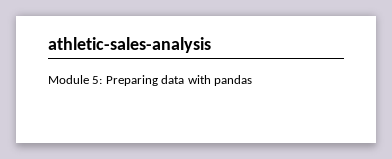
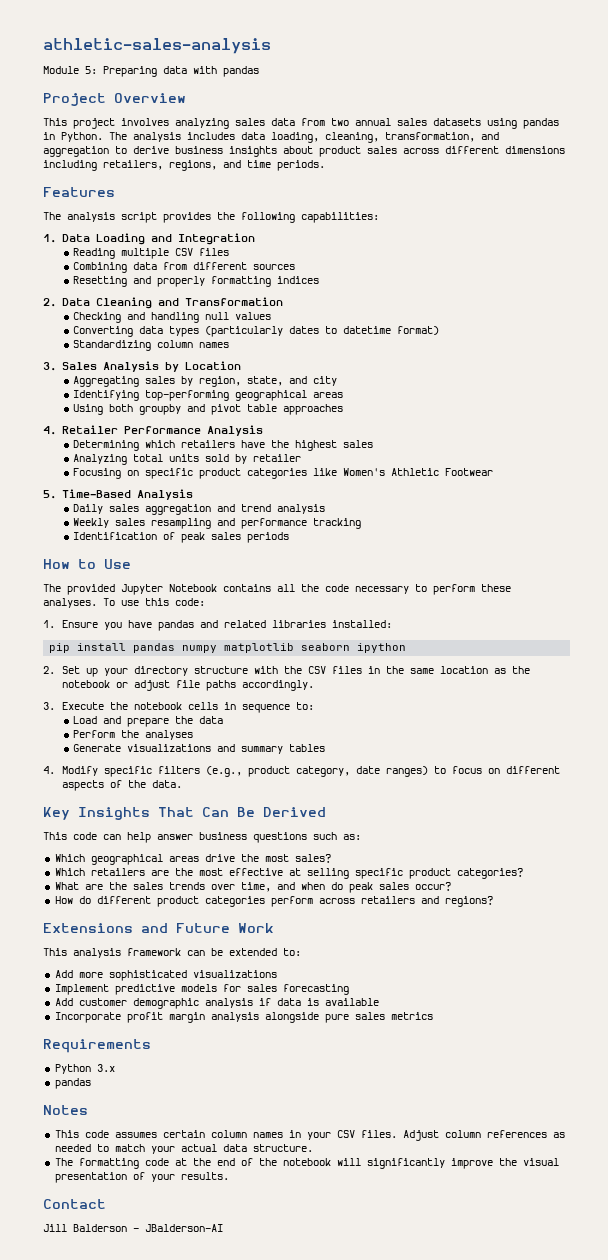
+ Project Overview
+ This project involves analyzing sales data from two annual sales datasets using pandas in Python. The analysis includes data loading, cleaning, transformation, and aggregation to derive business insights about product sales across different dimensions including retailers, regions, and time periods.
+ Features
+ The analysis script provides the following capabilities:
+ 1. Data Loading and Integration
+ Reading multiple CSV files
+ Combining data from different sources
+ Resetting and properly formatting indices
+ 2. Data Cleaning and Transformation
+ Checking and handling null values
+ Converting data types (particularly dates to datetime format)
+ Standardizing column names
+ 3. Sales Analysis by Location
+ Aggregating sales by region, state, and city
+ Identifying top-performing geographical areas
+ Using both groupby and pivot table approaches
+ 4. Retailer Performance Analysis
+ Determining which retailers have the highest sales
+ Analyzing total units sold by retailer
+ Focusing on specific product categories like Women's Athletic Footwear
+ 5. Time-Based Analysis
+ Daily sales aggregation and trend analysis
+ Weekly sales resampling and performance tracking
+ Identification of peak sales periods
+ How to Use
+ The provided Jupyter Notebook contains all the code necessary to perform these analyses. To use this code:
+ 1. Ensure you have pandas and related libraries installed:
+ pip install pandas numpy matplotlib seaborn ipython
+ 2. Set up your directory structure with the CSV files in the same location as the notebook or adjust file paths accordingly.
+ 3. Execute the notebook cells in sequence to:
+ Load and prepare the data
+ Perform the analyses
+ Generate visualizations and summary tables
+ 4. Modify specific filters (e.g., product category, date ranges) to focus on different aspects of the data.
+ Key Insights That Can Be Derived
+ This code can help answer business questions such as:
+ Which geographical areas drive the most sales?
+ Which retailers are the most effective at selling specific product categories?
+ What are the sales trends over time, and when do peak sales occur?
+ How do different product categories perform across retailers and regions?
+ Extensions and Future Work
+ This analysis framework can be extended to:
+ Add more sophisticated visualizations
+ Implement predictive models for sales forecasting
+ Add customer demographic analysis if data is available
+ Incorporate profit margin analysis alongside pure sales metrics
+ Requirements
+ Python 3.x
+ pandas
+ Notes
+ This code assumes certain column names in your CSV files. Adjust column references as needed to match your actual data structure.
+ The formatting code at the end of the notebook will significantly improve the visual presentation of your results.
+ Contact
+ Jill Balderson - JBalderson-AI

